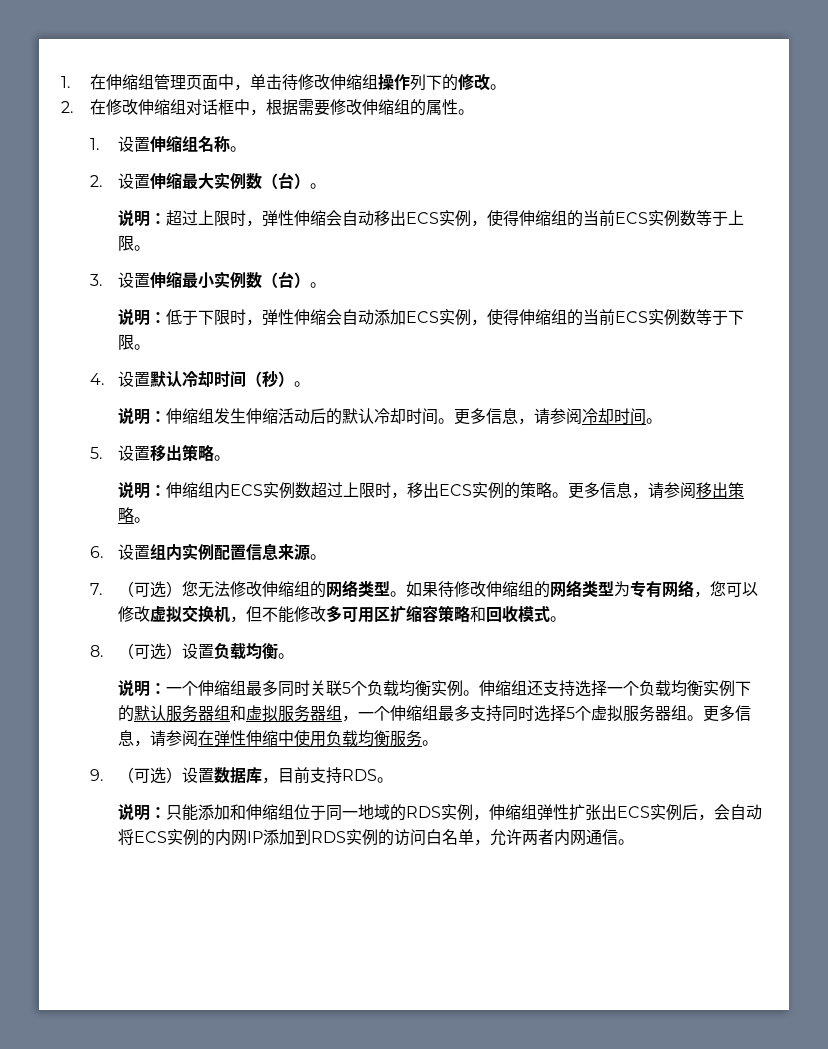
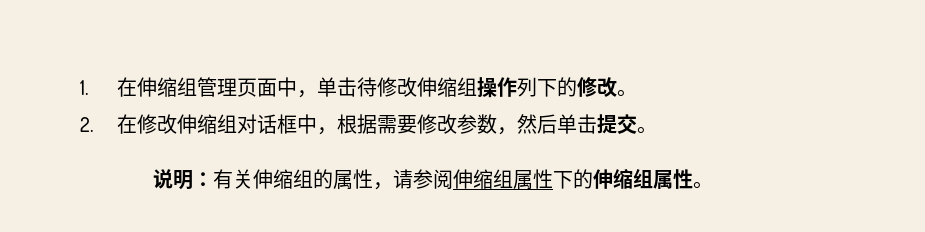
- 2.在修改伸缩组对话框中，根据需要修改伸缩组的属性。
- 1.设置伸缩组名称。
- 2.设置伸缩最大实例数（台）。
- 说明：超过上限时，弹性伸缩会自动移出ECS实例，使得伸缩组的当前ECS实例数等于上限。
- 3.设置伸缩最小实例数（台）。
- 说明：低于下限时，弹性伸缩会自动添加ECS实例，使得伸缩组的当前ECS实例数等于下限。
- 4.设置默认冷却时间（秒）。
- 说明：伸缩组发生伸缩活动后的默认冷却时间。更多信息，请参阅冷却时间。
- 5.设置移出策略。
- 说明：伸缩组内ECS实例数超过上限时，移出ECS实例的策略。更多信息，请参阅移出策略。
- 6.设置组内实例配置信息来源。
- 7.（可选）您无法修改伸缩组的网络类型。如果待修改伸缩组的网络类型为专有网络，您可以修改虚拟交换机，但不能修改多可用区扩缩容策略和回收模式。
- 8.（可选）设置负载均衡。
- 说明：一个伸缩组最多同时关联5个负载均衡实例。伸缩组还支持选择一个负载均衡实例下的默认服务器组和虚拟服务器组，一个伸缩组最多支持同时选择5个虚拟服务器组。更多信息，请参阅在弹性伸缩中使用负载均衡服务。
- 9.（可选）设置数据库，目前支持RDS。
- 说明：只能添加和伸缩组位于同一地域的RDS实例，伸缩组弹性扩张出ECS实例后，会自动将ECS实例的内网IP添加到RDS实例的访问白名单，允许两者内网通信。
+ 2.在修改伸缩组对话框中，根据需要修改参数，然后单击提交。
+ 说明：有关伸缩组的属性，请参阅伸缩组属性下的伸缩组属性。

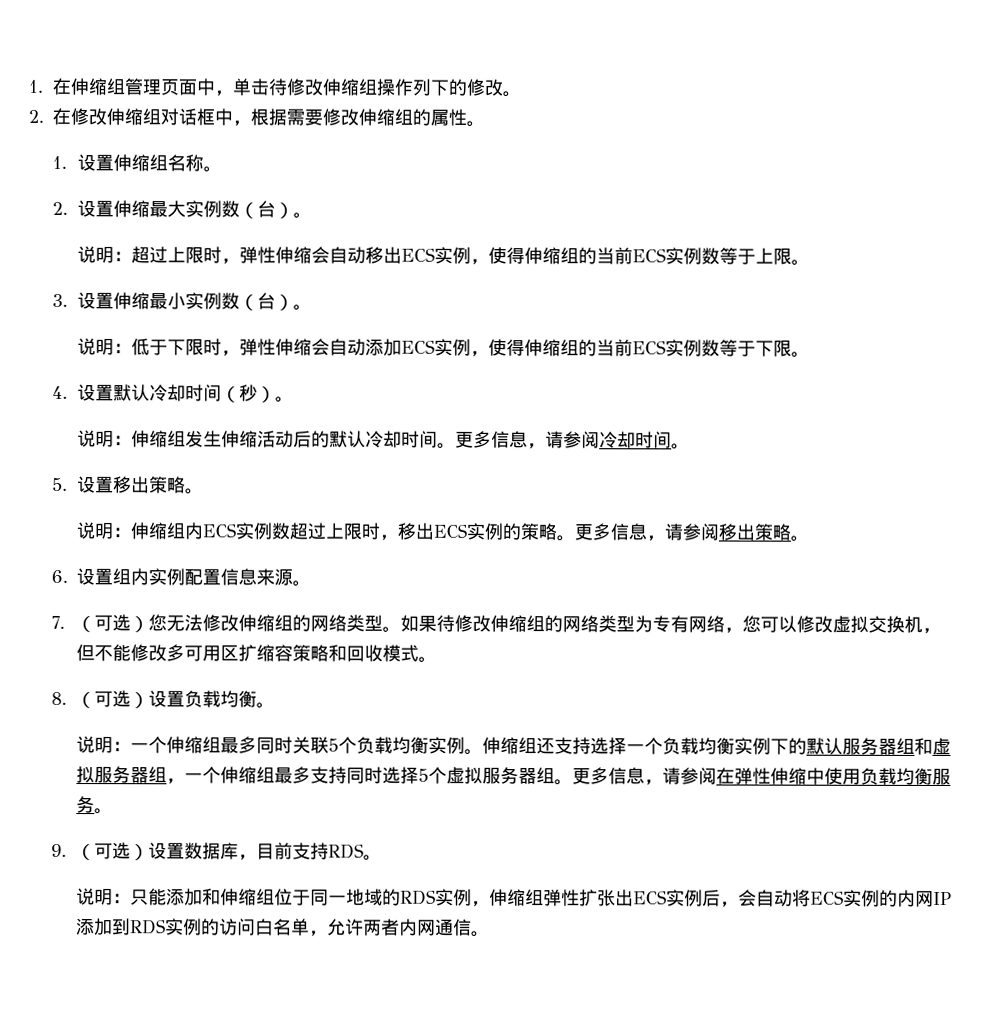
- 2.在修改伸缩组对话框中，根据需要修改参数，然后单击提交。
- 说明：有关伸缩组的属性，请参阅伸缩组属性下的伸缩组属性。
+ 2.在修改伸缩组对话框中，根据需要修改伸缩组的属性。
+ 1.设置伸缩组名称。
+ 2.设置伸缩最大实例数（台）。
+ 说明：超过上限时，弹性伸缩会自动移出ECS实例，使得伸缩组的当前ECS实例数等于上限。
+ 3.设置伸缩最小实例数（台）。
+ 说明：低于下限时，弹性伸缩会自动添加ECS实例，使得伸缩组的当前ECS实例数等于下限。
+ 4.设置默认冷却时间（秒）。
+ 说明：伸缩组发生伸缩活动后的默认冷却时间。更多信息，请参阅冷却时间。
+ 5.设置移出策略。
+ 说明：伸缩组内ECS实例数超过上限时，移出ECS实例的策略。更多信息，请参阅移出策略。
+ 6.设置组内实例配置信息来源。
+ 7.（可选）您无法修改伸缩组的网络类型。如果待修改伸缩组的网络类型为专有网络，您可以修改虚拟交换机，但不能修改多可用区扩缩容策略和回收模式。
+ 8.（可选）设置负载均衡。
+ 说明：一个伸缩组最多同时关联5个负载均衡实例。伸缩组还支持选择一个负载均衡实例下的默认服务器组和虚拟服务器组，一个伸缩组最多支持同时选择5个虚拟服务器组。更多信息，请参阅在弹性伸缩中使用负载均衡服务。
+ 9.（可选）设置数据库，目前支持RDS。
+ 说明：只能添加和伸缩组位于同一地域的RDS实例，伸缩组弹性扩张出ECS实例后，会自动将ECS实例的内网IP添加到RDS实例的访问白名单，允许两者内网通信。

